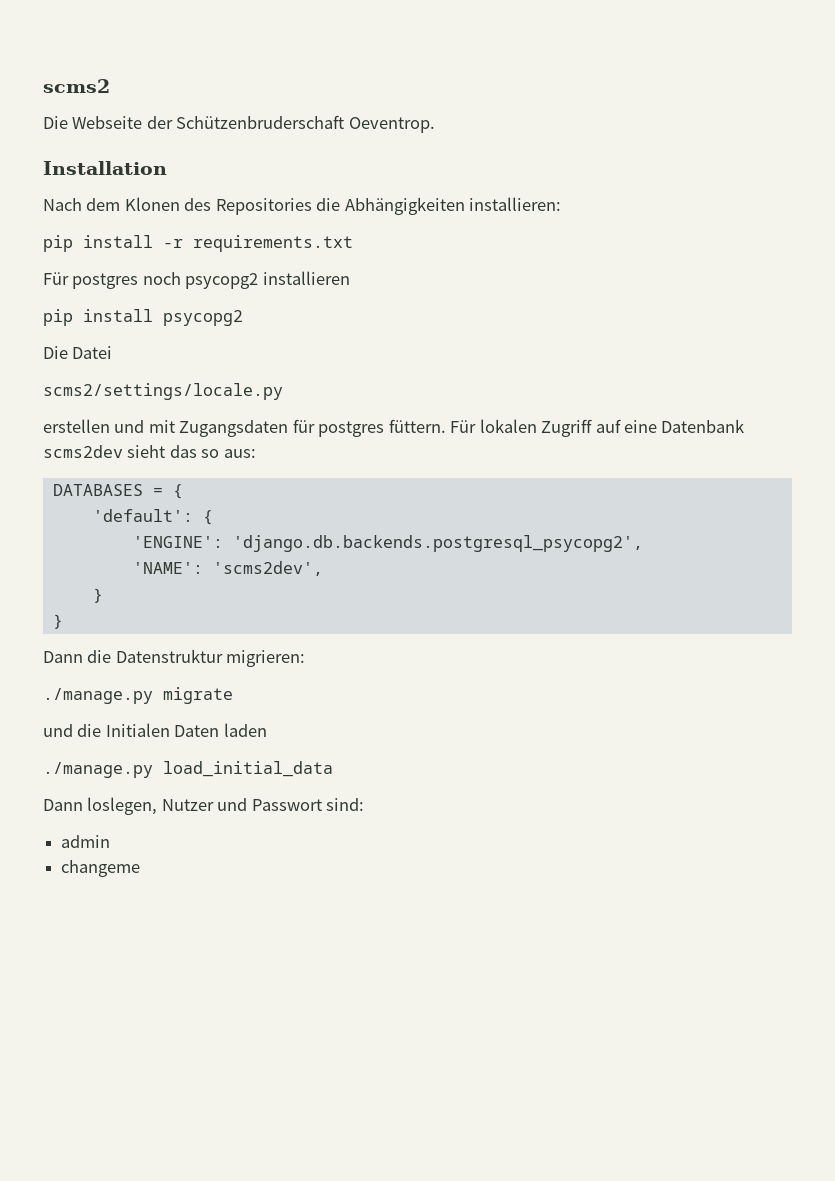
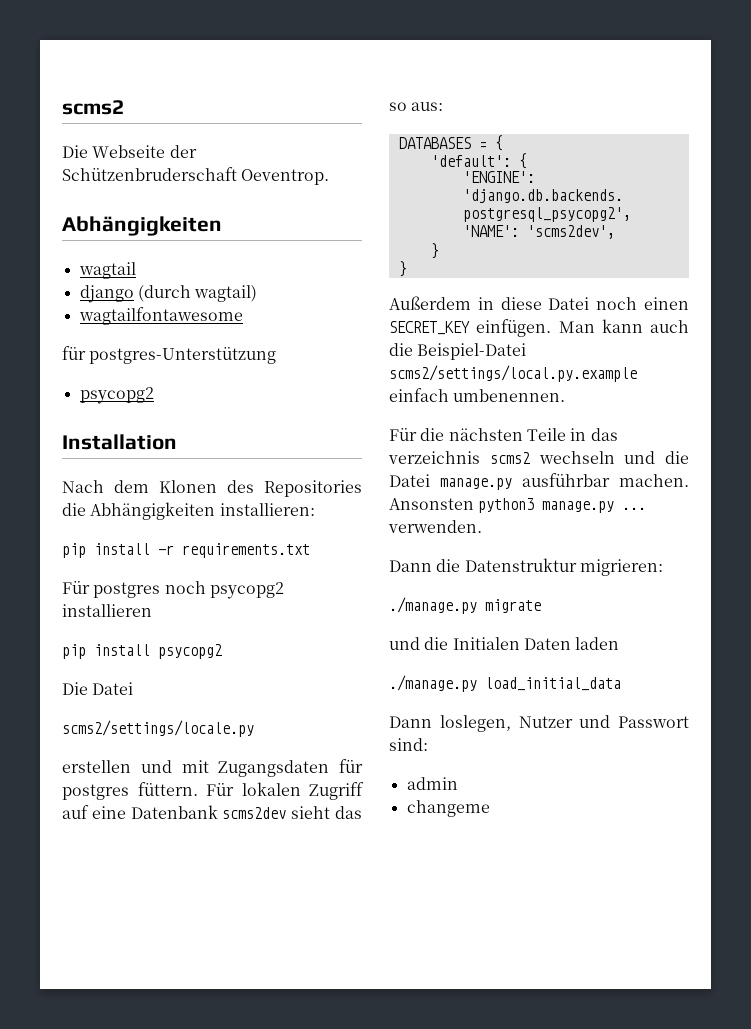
  Die Webseite der Schützenbruderschaft Oeventrop.
+ Abhängigkeiten
+ wagtail
+ django (durch wagtail)
+ wagtailfontawesome
+ für postgres-Unterstützung
+ psycopg2
+ Außerdem in diese Datei noch einen SECRET_KEY einfügen. Man kann auch die Beispiel-Datei scms2/settings/local.py.example einfach umbenennen.
+ Für die nächsten Teile in das verzeichnis scms2 wechseln und die Datei manage.py ausführbar machen. Ansonsten python3 manage.py ... verwenden.

